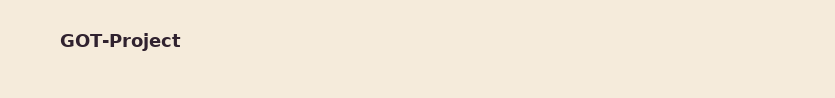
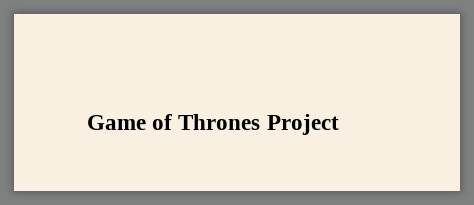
- GOT-Project
+ Game of Thrones Project

